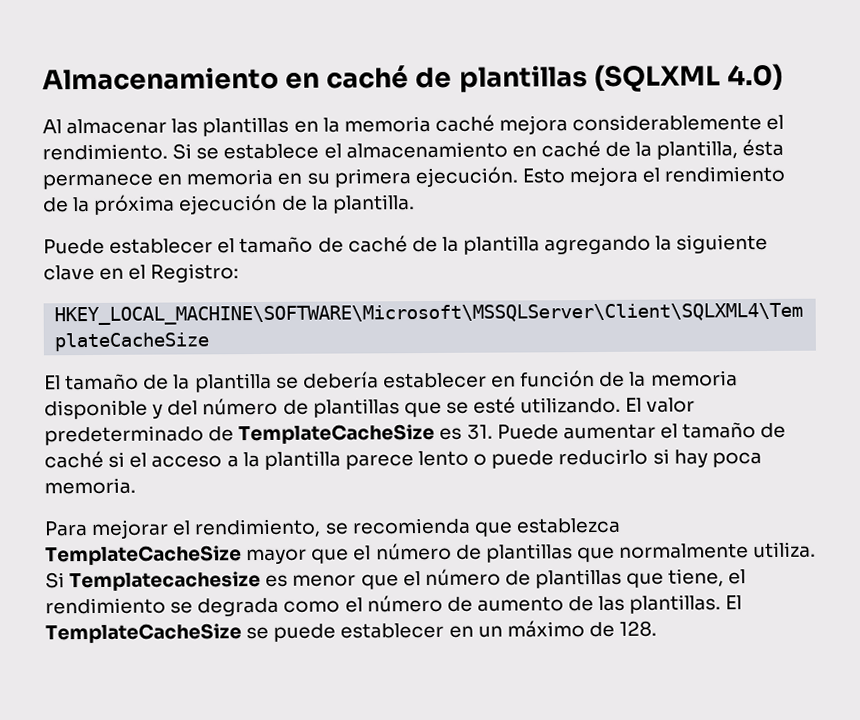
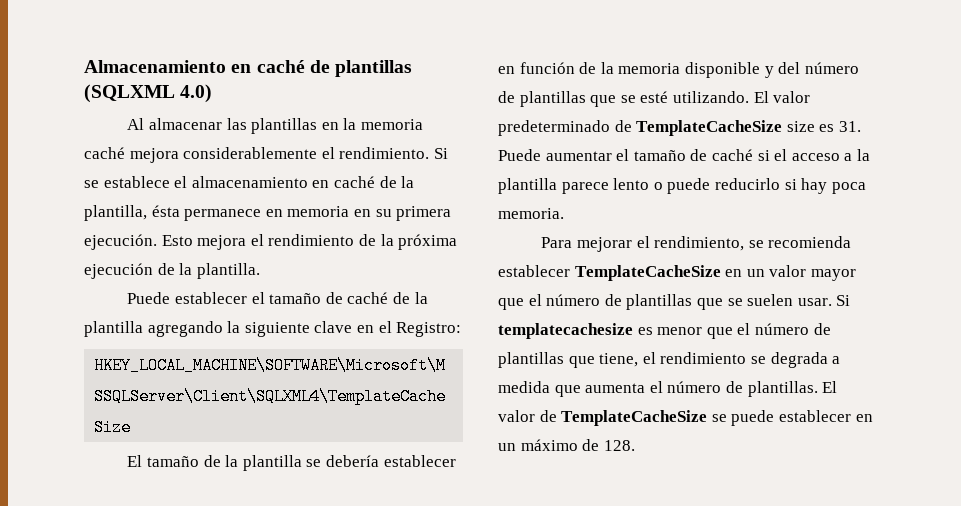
- El valor predeterminado de TemplateCacheSize es 31. Puede aumentar el tamaño de caché si el acceso a la plantilla parece lento o puede reducirlo si hay poca memoria.
+ El valor predeterminado de TemplateCacheSize size es 31. Puede aumentar el tamaño de caché si el acceso a la plantilla parece lento o puede reducirlo si hay poca memoria.
- Para mejorar el rendimiento, se recomienda que establezca TemplateCacheSize mayor que el número de plantillas que normalmente utiliza. Si Templatecachesize es menor que el número de plantillas que tiene, el rendimiento se degrada como el número de aumento de las plantillas. El TemplateCacheSize se puede establecer en un máximo de 128.
+ Para mejorar el rendimiento, se recomienda establecer TemplateCacheSize en un valor mayor que el número de plantillas que se suelen usar. Si templatecachesize es menor que el número de plantillas que tiene, el rendimiento se degrada a medida que aumenta el número de plantillas. El valor de TemplateCacheSize se puede establecer en un máximo de 128.

